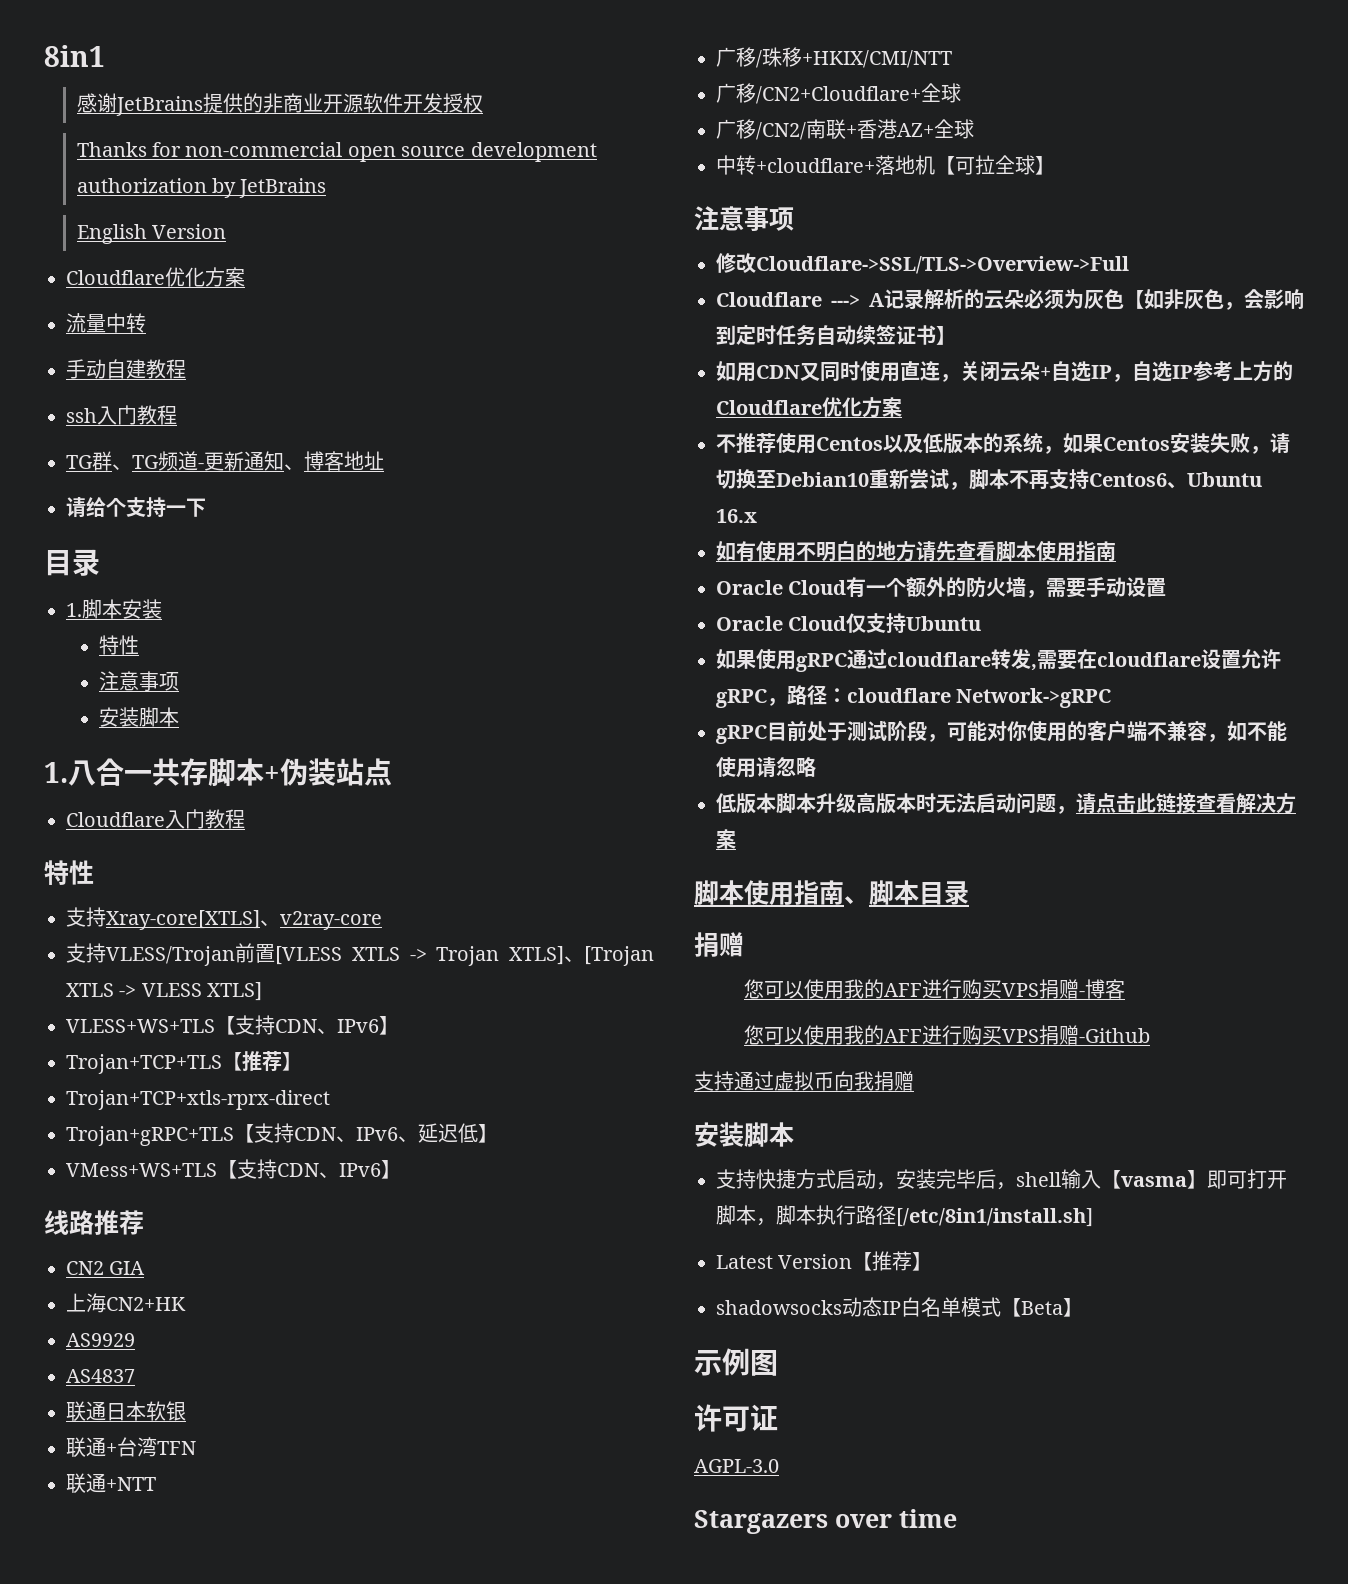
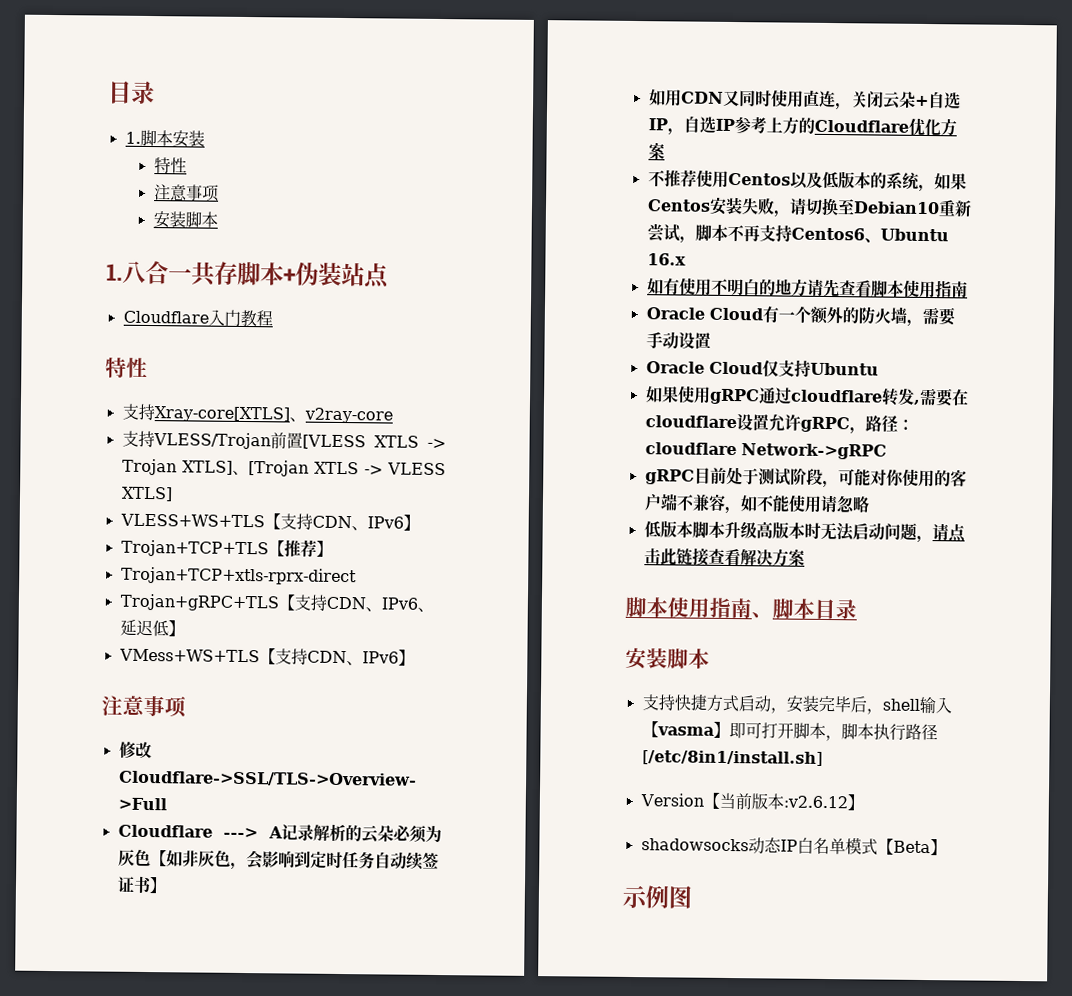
- 8in1
- 感谢JetBrains提供的非商业开源软件开发授权
- Thanks for non-commercial open source development authorization by JetBrains
- English Version
- Cloudflare优化方案
- 流量中转
- 手动自建教程
- ssh入门教程
- TG群、TG频道-更新通知、博客地址
- 请给个支持一下
- 线路推荐
- CN2 GIA
- 上海CN2+HK
- AS9929
- AS4837
- 联通日本软银
- 联通+台湾TFN
- 联通+NTT
- 广移/珠移+HKIX/CMI/NTT
- 广移/CN2+Cloudflare+全球
- 广移/CN2/南联+香港AZ+全球
- 中转+cloudflare+落地机【可拉全球】
  脚本使用指南、脚本目录
- 捐赠
- 您可以使用我的AFF进行购买VPS捐赠-博客
- 您可以使用我的AFF进行购买VPS捐赠-Github
- 支持通过虚拟币向我捐赠
- Latest Version【推荐】
+ Version【当前版本:v2.6.12】
- 许可证
- AGPL-3.0
- Stargazers over time

